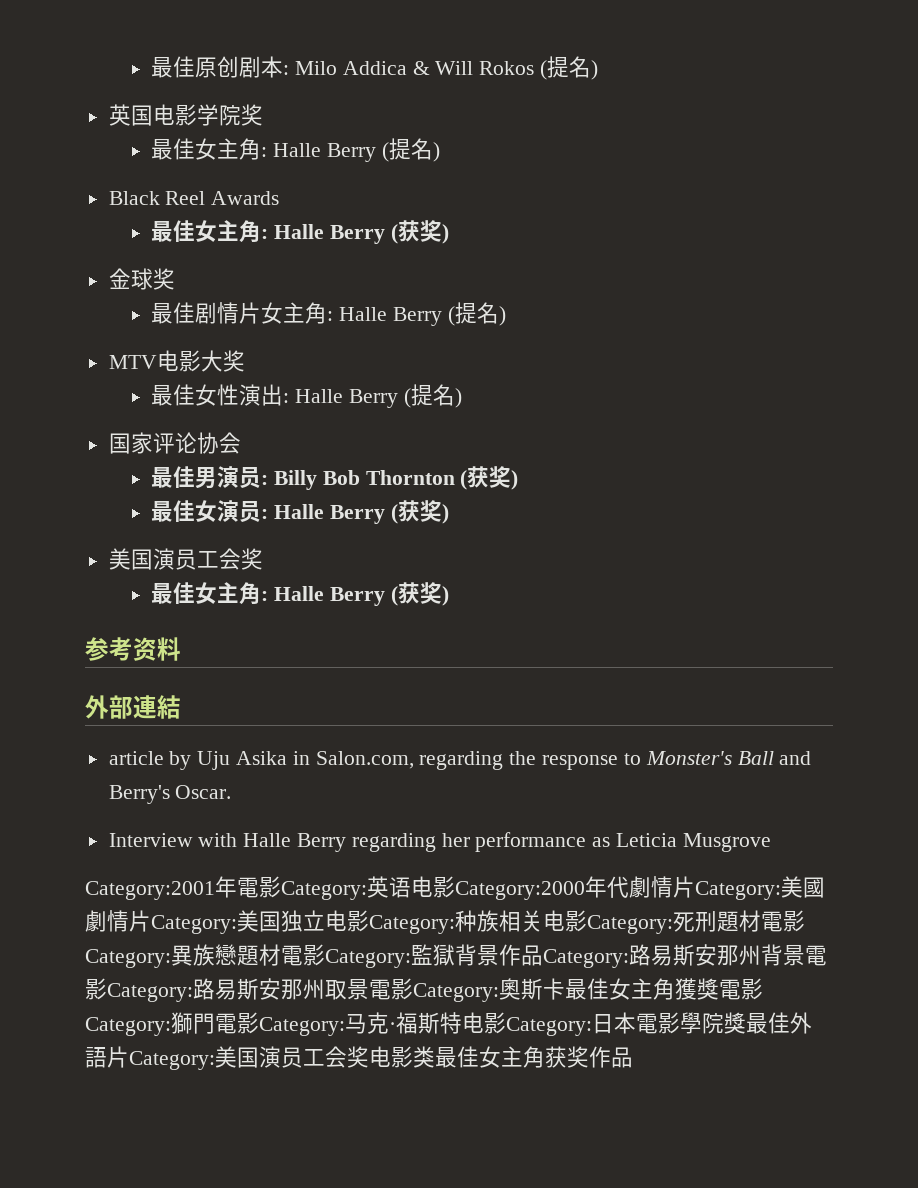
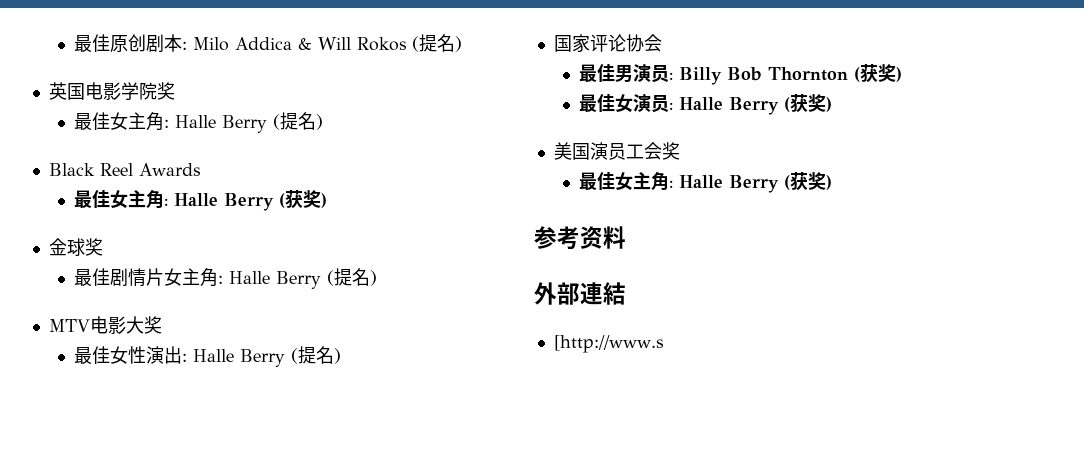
- article by Uju Asika in Salon.com, regarding the response to Monster's Ball and Berry's Oscar.
- Interview with Halle Berry regarding her performance as Leticia Musgrove
- Category:2001年電影Category:英语电影Category:2000年代劇情片Category:美國劇情片Category:美国独立电影Category:种族相关电影Category:死刑題材電影Category:異族戀題材電影Category:監獄背景作品Category:路易斯安那州背景電影Category:路易斯安那州取景電影Category:奧斯卡最佳女主角獲獎電影Category:獅門電影Category:马克·福斯特电影Category:日本電影學院獎最佳外語片Category:美国演员工会奖电影类最佳女主角获奖作品
+ [http://www.s

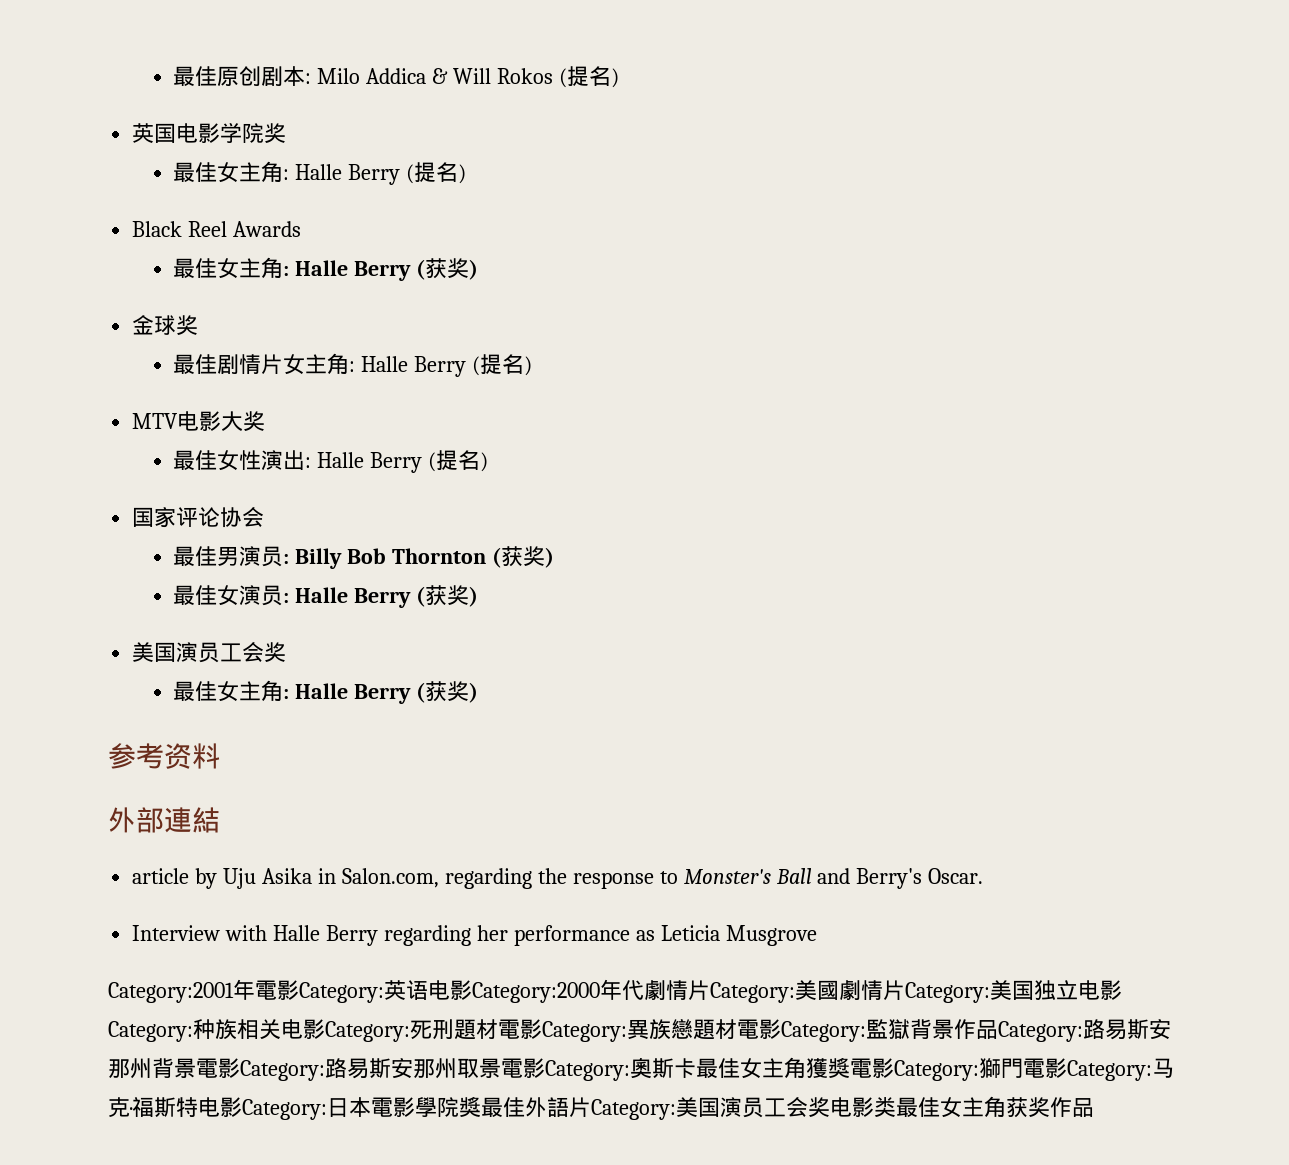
- [http://www.s
+ article by Uju Asika in Salon.com, regarding the response to Monster's Ball and Berry's Oscar.
+ Interview with Halle Berry regarding her performance as Leticia Musgrove
+ Category:2001年電影Category:英语电影Category:2000年代劇情片Category:美國劇情片Category:美国独立电影Category:种族相关电影Category:死刑題材電影Category:異族戀題材電影Category:監獄背景作品Category:路易斯安那州背景電影Category:路易斯安那州取景電影Category:奧斯卡最佳女主角獲獎電影Category:獅門電影Category:马克·福斯特电影Category:日本電影學院獎最佳外語片Category:美国演员工会奖电影类最佳女主角获奖作品

